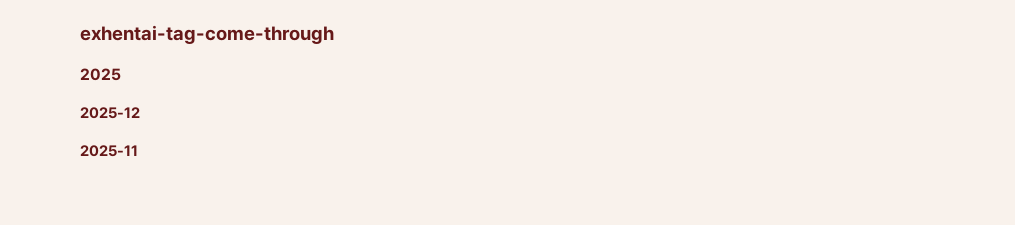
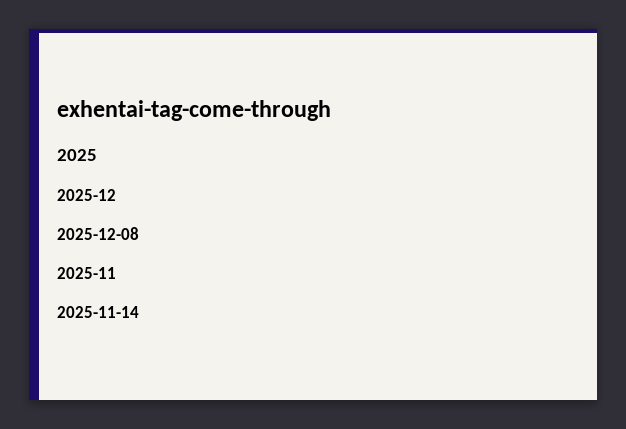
+ 2025-12-08
+ 2025-11-14

